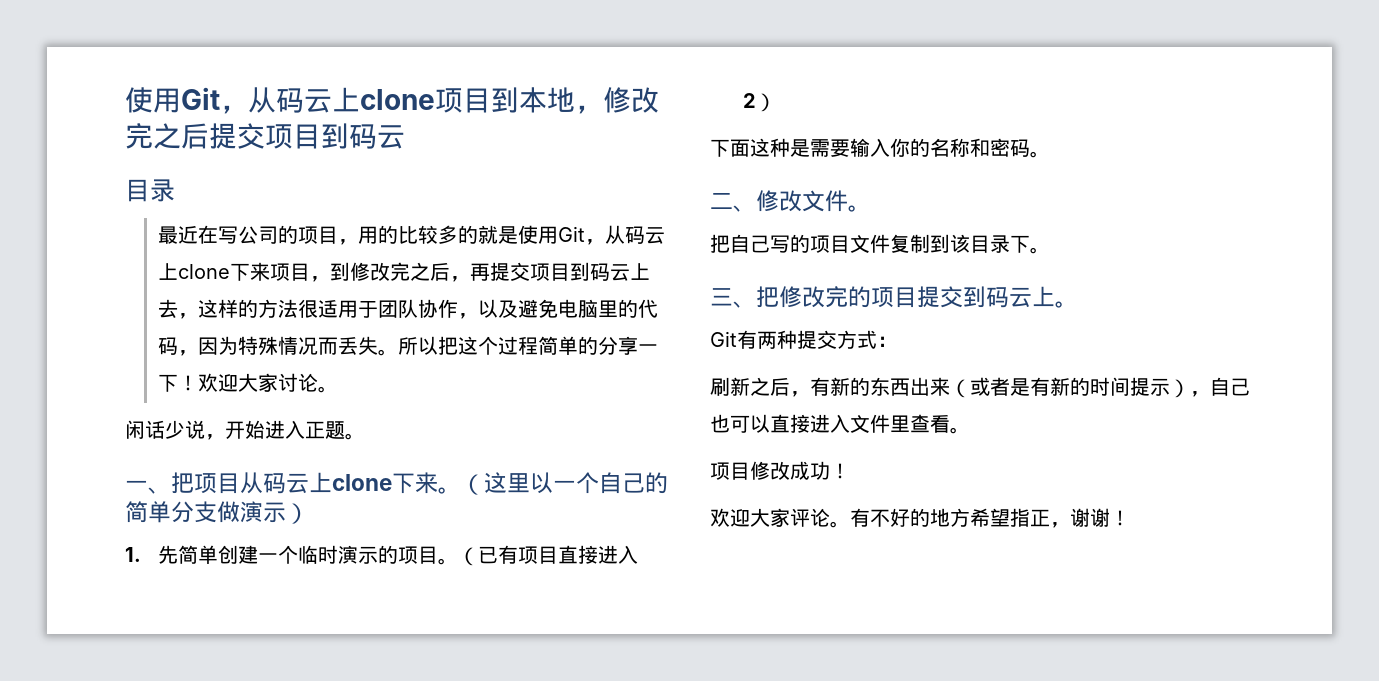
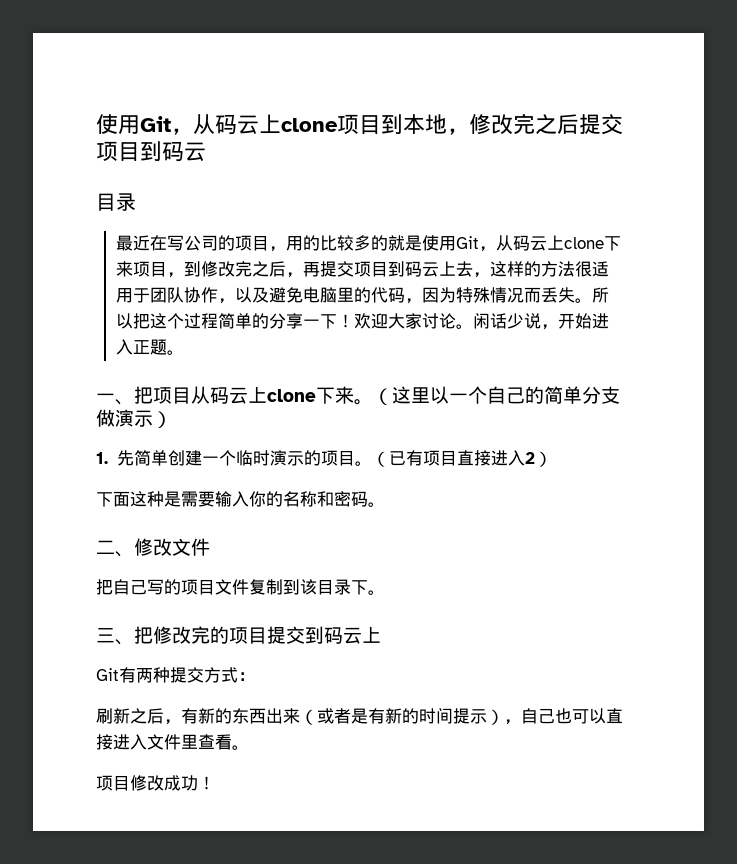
- 欢迎大家讨论。
- 闲话少说，开始进入正题。
+ 欢迎大家讨论。闲话少说，开始进入正题。
- 二、修改文件。
+ 二、修改文件
- 三、把修改完的项目提交到码云上。
+ 三、把修改完的项目提交到码云上
- 欢迎大家评论。有不好的地方希望指正，谢谢！

